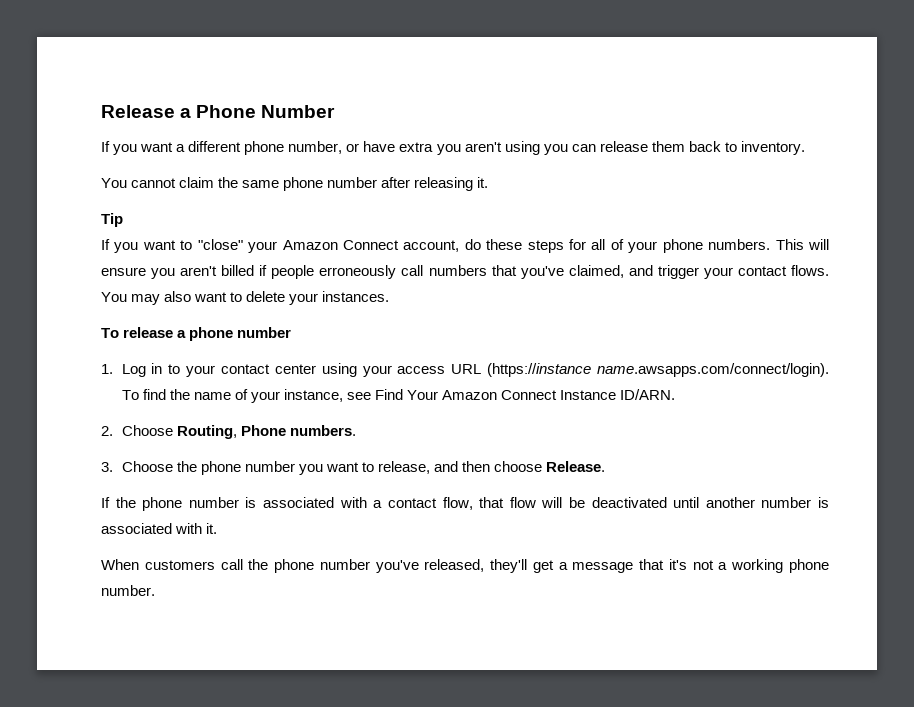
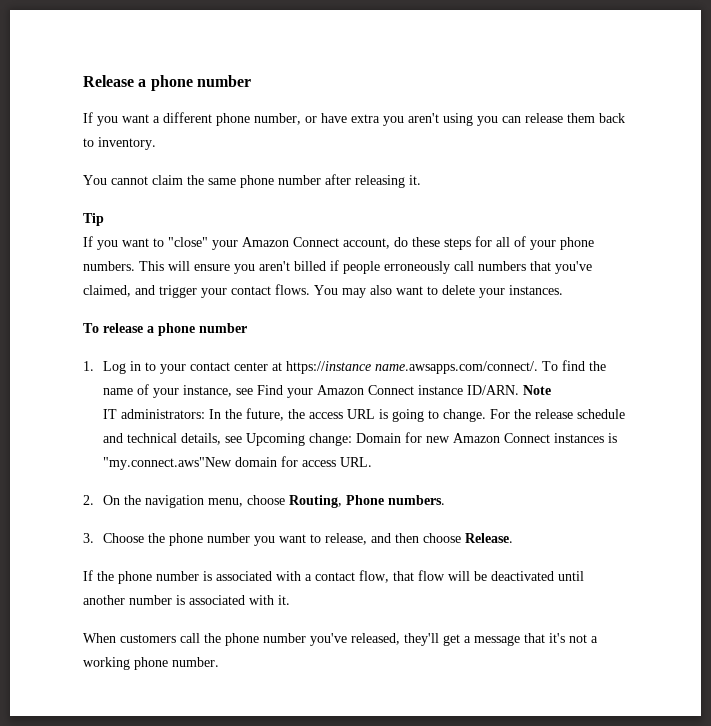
- Release a Phone Number
+ Release a phone number
- 1. Log in to your contact center using your access URL (https://instance name.awsapps.com/connect/login). To find the name of your instance, see Find Your Amazon Connect Instance ID/ARN.
- 2. Choose Routing, Phone numbers.
+ 1. Log in to your contact center at https://instance name.awsapps.com/connect/. To find the name of your instance, see Find your Amazon Connect instance ID/ARN. Note
+ IT administrators: In the future, the access URL is going to change. For the release schedule and technical details, see Upcoming change: Domain for new Amazon Connect instances is "my.connect.aws"New domain for access URL.
+ 2. On the navigation menu, choose Routing, Phone numbers.

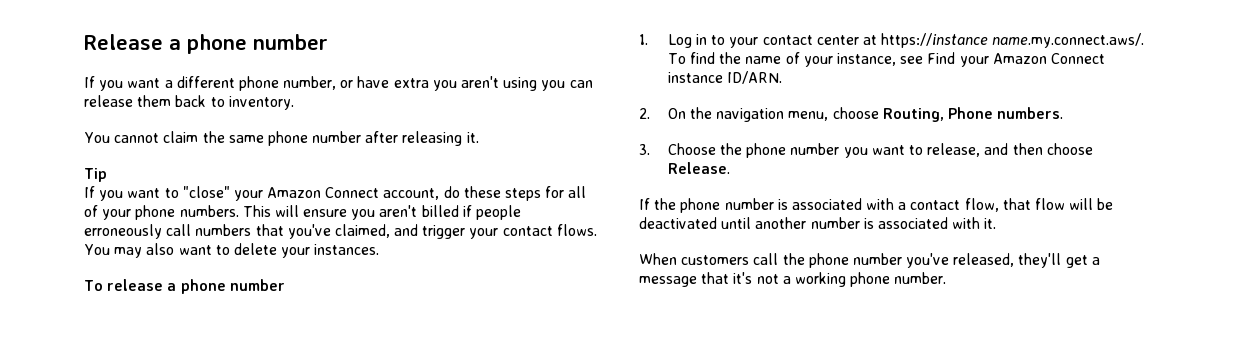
- 1. Log in to your contact center at https://instance name.awsapps.com/connect/. To find the name of your instance, see Find your Amazon Connect instance ID/ARN. Note
- IT administrators: In the future, the access URL is going to change. For the release schedule and technical details, see Upcoming change: Domain for new Amazon Connect instances is "my.connect.aws"New domain for access URL.
+ 1. Log in to your contact center at https://instance name.my.connect.aws/. To find the name of your instance, see Find your Amazon Connect instance ID/ARN.

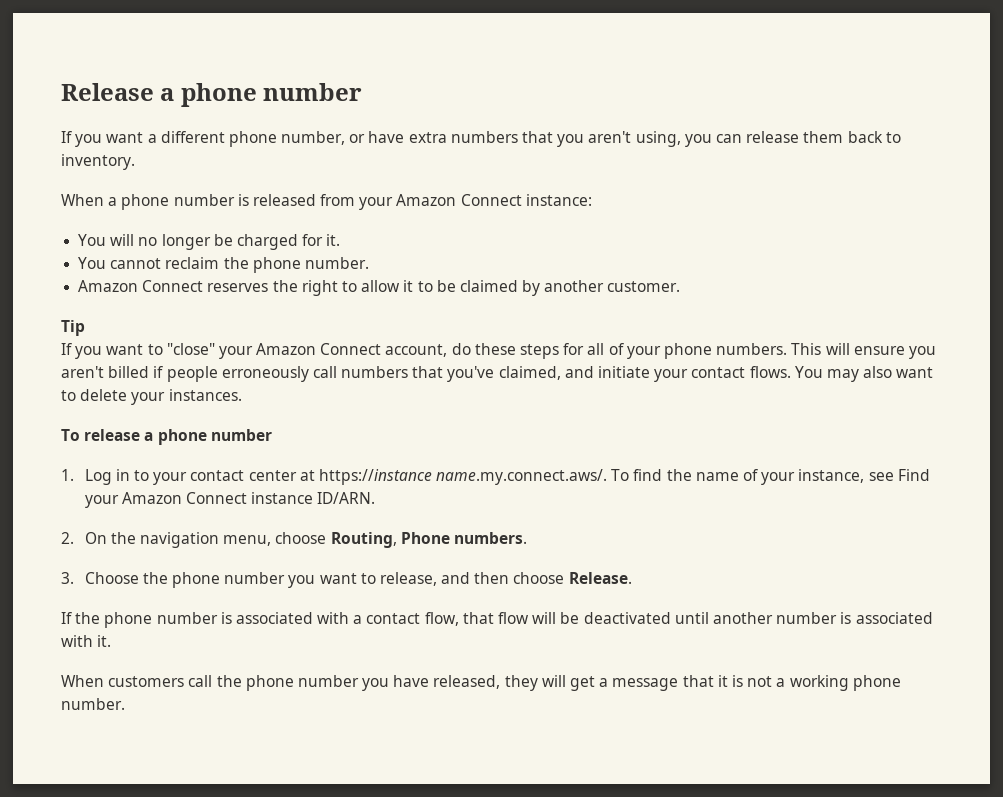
- If you want a different phone number, or have extra you aren't using you can release them back to inventory.
+ If you want a different phone number, or have extra numbers that you aren't using, you can release them back to inventory.
- You cannot claim the same phone number after releasing it.
+ When a phone number is released from your Amazon Connect instance:
+ You will no longer be charged for it.
+ You cannot reclaim the phone number.
+ Amazon Connect reserves the right to allow it to be claimed by another customer.
- This will ensure you aren't billed if people erroneously call numbers that you've claimed, and trigger your contact flows.
+ This will ensure you aren't billed if people erroneously call numbers that you've claimed, and initiate your contact flows.
- When customers call the phone number you've released, they'll get a message that it's not a working phone number.
+ When customers call the phone number you have released, they will get a message that it is not a working phone number.

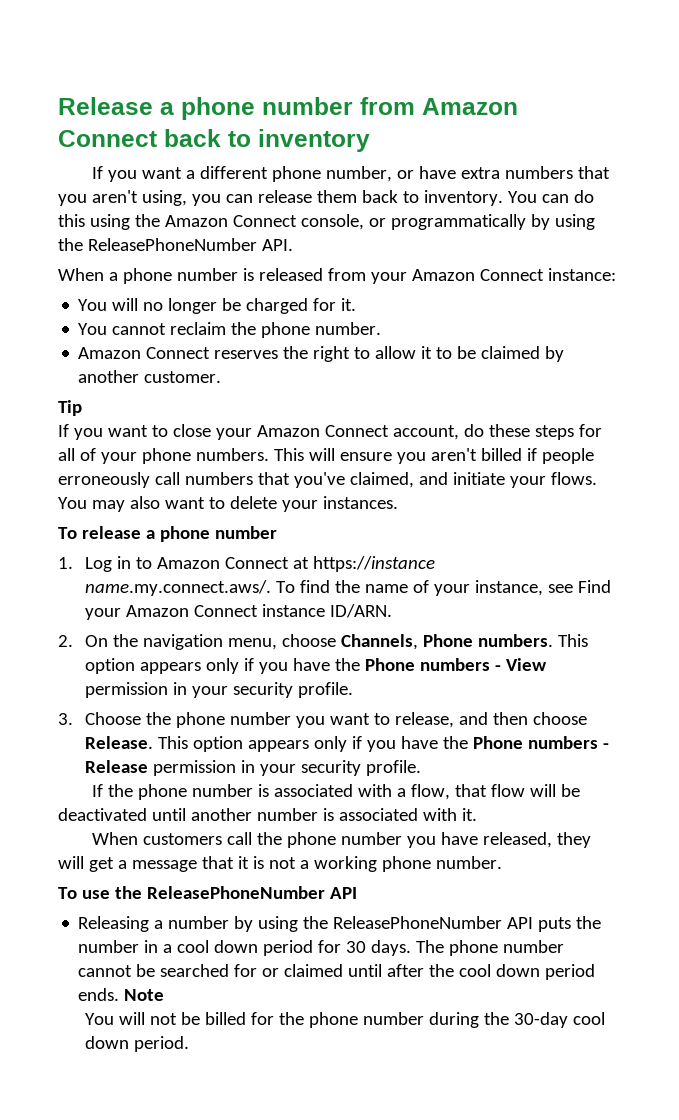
- Release a phone number
+ Release a phone number from Amazon Connect back to inventory
+ You can do this using the Amazon Connect console, or programmatically by using the ReleasePhoneNumber API.
- If you want to "close" your Amazon Connect account, do these steps for all of your phone numbers.
+ If you want to close your Amazon Connect account, do these steps for all of your phone numbers.
- This will ensure you aren't billed if people erroneously call numbers that you've claimed, and initiate your contact flows.
+ This will ensure you aren't billed if people erroneously call numbers that you've claimed, and initiate your flows.
- 1. Log in to your contact center at https://instance name.my.connect.aws/. To find the name of your instance, see Find your Amazon Connect instance ID/ARN.
+ 1. Log in to Amazon Connect at https://instance name.my.connect.aws/. To find the name of your instance, see Find your Amazon Connect instance ID/ARN.
- 2. On the navigation menu, choose Routing, Phone numbers.
+ 2. On the navigation menu, choose Channels, Phone numbers. This option appears only if you have the Phone numbers - View permission in your security profile.
+ This option appears only if you have the Phone numbers - Release permission in your security profile.
- If the phone number is associated with a contact flow, that flow will be deactivated until another number is associated with it.
+ If the phone number is associated with a flow, that flow will be deactivated until another number is associated with it.
+ To use the ReleasePhoneNumber API
+ Releasing a number by using the ReleasePhoneNumber API puts the number in a cool down period for 30 days. The phone number cannot be searched for or claimed until after the cool down period ends. Note
+ You will not be billed for the phone number during the 30-day cool down period.

